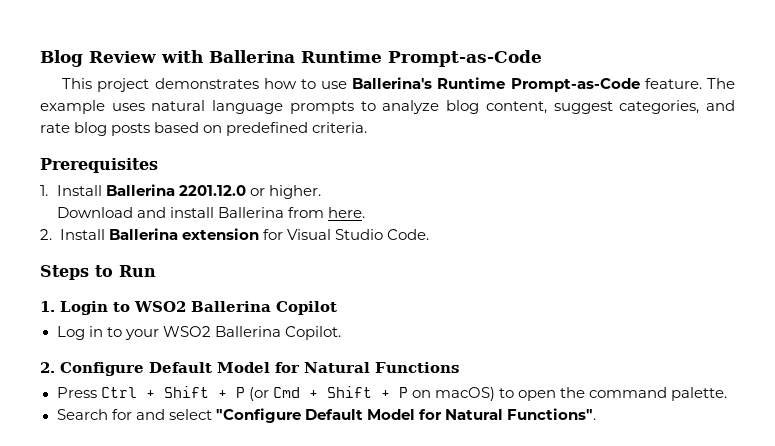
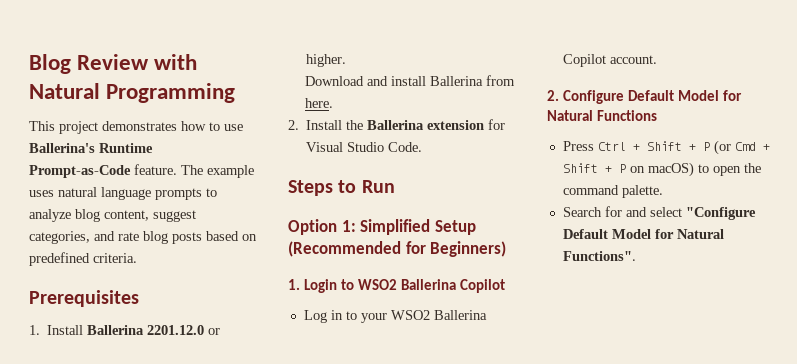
- Blog Review with Ballerina Runtime Prompt-as-Code
+ Blog Review with Natural Programming
- 2. Install Ballerina extension for Visual Studio Code.
+ 2. Install the Ballerina extension for Visual Studio Code.
+ Option 1: Simplified Setup (Recommended for Beginners)
- Log in to your WSO2 Ballerina Copilot.
+ Log in to your WSO2 Ballerina Copilot account.

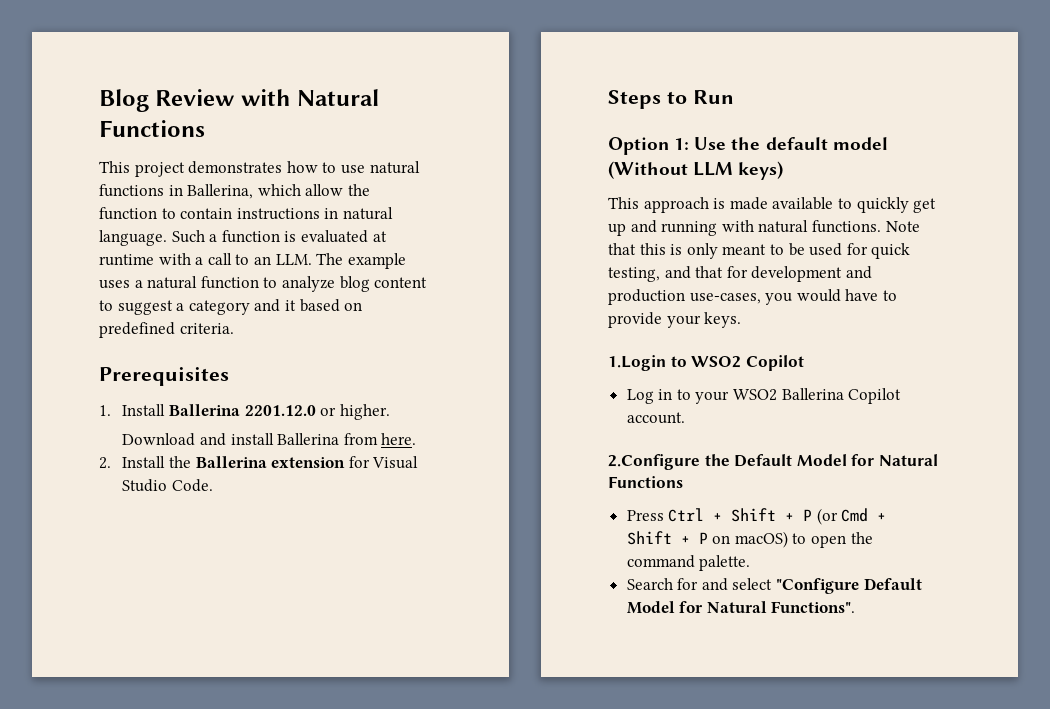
- Blog Review with Natural Programming
+ Blog Review with Natural Functions
- This project demonstrates how to use Ballerina's Runtime Prompt-as-Code feature. The example uses natural language prompts to analyze blog content, suggest categories, and rate blog posts based on predefined criteria.
+ This project demonstrates how to use natural functions in Ballerina, which allow the function to contain instructions in natural language. Such a function is evaluated at runtime with a call to an LLM. The example uses a natural function to analyze blog content to suggest a category and it based on predefined criteria.
- Option 1: Simplified Setup (Recommended for Beginners)
- 1. Login to WSO2 Ballerina Copilot
+ Option 1: Use the default model (Without LLM keys)
+ This approach is made available to quickly get up and running with natural functions. Note that this is only meant to be used for quick testing, and that for development and production use-cases, you would have to provide your keys.
+ 1.Login to WSO2 Copilot
- 2. Configure Default Model for Natural Functions
+ 2.Configure the Default Model for Natural Functions

